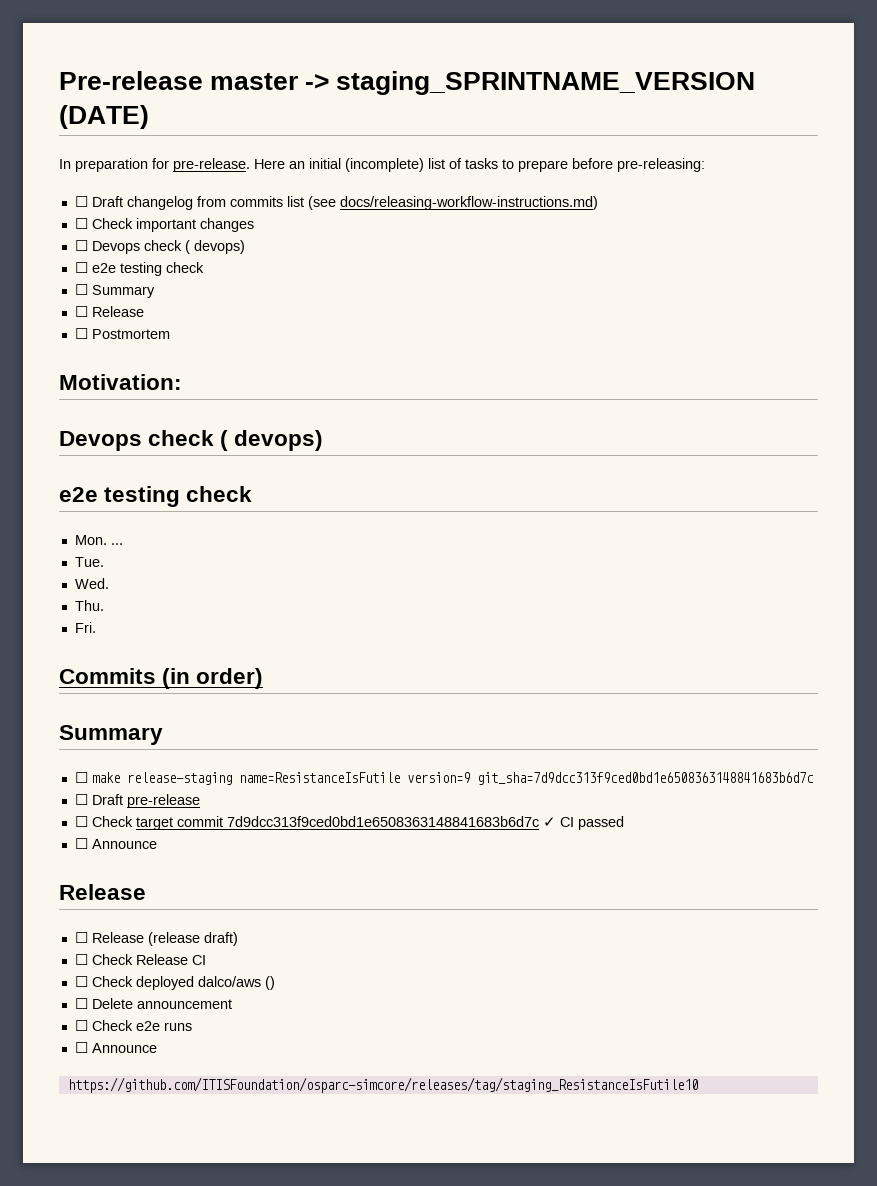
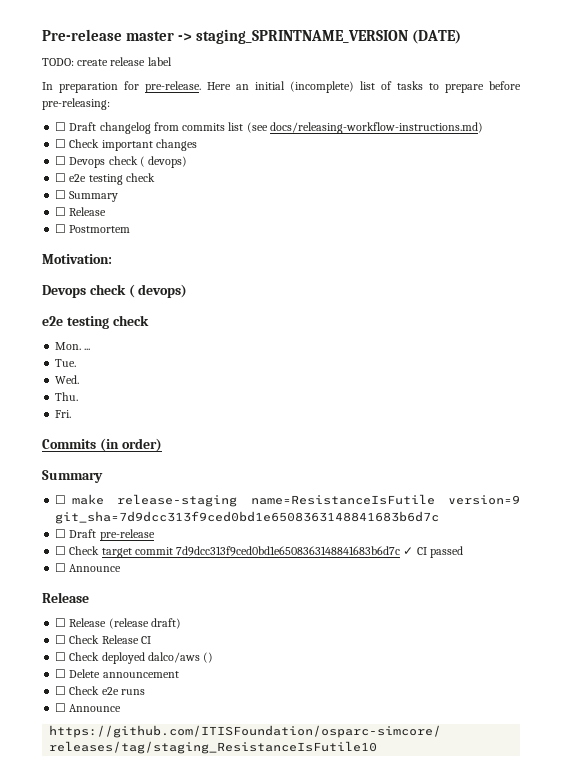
+ TODO: create release label

